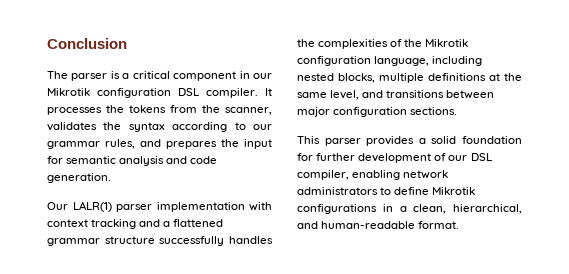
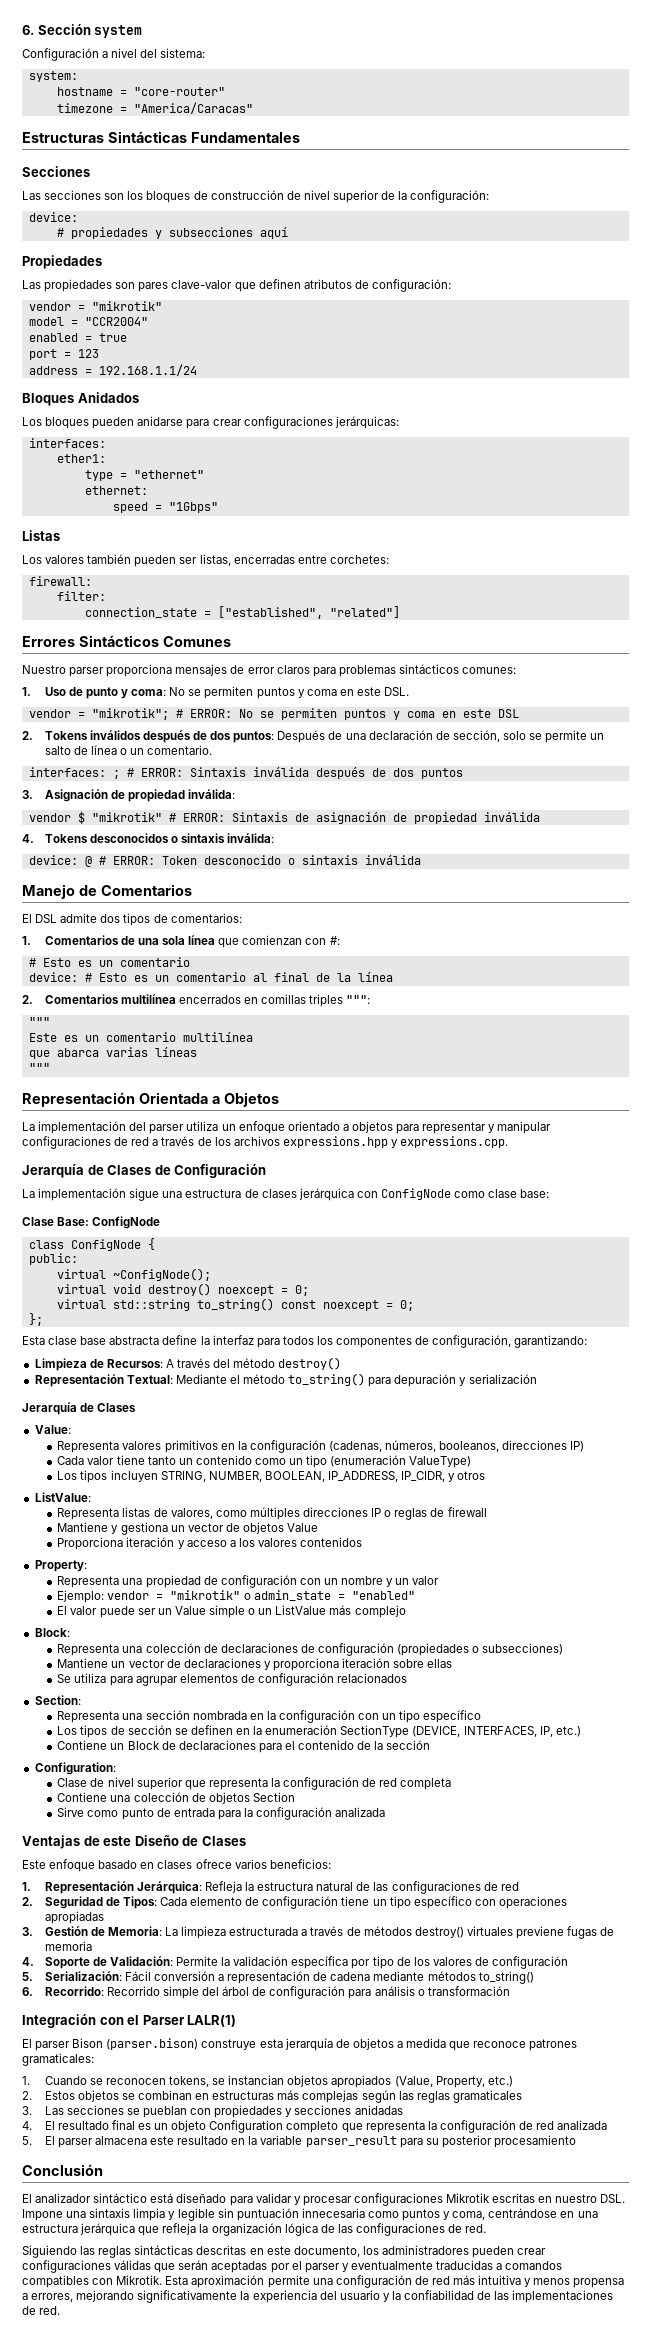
- Conclusion
- The parser is a critical component in our Mikrotik configuration DSL compiler. It processes the tokens from the scanner, validates the syntax according to our grammar rules, and prepares the input for semantic analysis and code generation.
- Our LALR(1) parser implementation with context tracking and a flattened grammar structure successfully handles the complexities of the Mikrotik configuration language, including nested blocks, multiple definitions at the same level, and transitions between major configuration sections.
- This parser provides a solid foundation for further development of our DSL compiler, enabling network administrators to define Mikrotik configurations in a clean, hierarchical, and human-readable format.
+ 6. Sección system
+ Configuración a nivel del sistema:
+ system:
+ hostname = "core-router"
+ timezone = "America/Caracas"
+ Estructuras Sintácticas Fundamentales
+ Secciones
+ Las secciones son los bloques de construcción de nivel superior de la configuración:
+ device:
+ # propiedades y subsecciones aquí
+ Propiedades
+ Las propiedades son pares clave-valor que definen atributos de configuración:
+ vendor = "mikrotik"
+ model = "CCR2004"
+ enabled = true
+ port = 123
+ address = 192.168.1.1/24
+ Bloques Anidados
+ Los bloques pueden anidarse para crear configuraciones jerárquicas:
+ interfaces:
+ ether1:
+ type = "ethernet"
+ ethernet:
+ speed = "1Gbps"
+ Listas
+ Los valores también pueden ser listas, encerradas entre corchetes:
+ firewall:
+ filter:
+ connection_state = ["established", "related"]
+ Errores Sintácticos Comunes
+ Nuestro parser proporciona mensajes de error claros para problemas sintácticos comunes:
+ 1. Uso de punto y coma: No se permiten puntos y coma en este DSL.
+ vendor = "mikrotik"; # ERROR: No se permiten puntos y coma en este DSL
+ 2. Tokens inválidos después de dos puntos: Después de una declaración de sección, solo se permite un salto de línea o un comentario.
+ interfaces: ; # ERROR: Sintaxis inválida después de dos puntos
+ 3. Asignación de propiedad inválida:
+ vendor $ "mikrotik" # ERROR: Sintaxis de asignación de propiedad inválida
+ 4. Tokens desconocidos o sintaxis inválida:
+ device: @ # ERROR: Token desconocido o sintaxis inválida
+ Manejo de Comentarios
+ El DSL admite dos tipos de comentarios:
+ 1. Comentarios de una sola línea que comienzan con #:
+ # Esto es un comentario
+ device: # Esto es un comentario al final de la línea
+ 2. Comentarios multilínea encerrados en comillas triples """:
+ """
+ Este es un comentario multilínea
+ que abarca varias líneas
+ """
+ Representación Orientada a Objetos
+ La implementación del parser utiliza un enfoque orientado a objetos para representar y manipular configuraciones de red a través de los archivos expressions.hpp y expressions.cpp.
+ Jerarquía de Clases de Configuración
+ La implementación sigue una estructura de clases jerárquica con ConfigNode como clase base:
+ Clase Base: ConfigNode
+ class ConfigNode {
+ public:
+ virtual ~ConfigNode();
+ virtual void destroy() noexcept = 0;
+ virtual std::string to_string() const noexcept = 0;
+ };
+ Esta clase base abstracta define la interfaz para todos los componentes de configuración, garantizando:
+ Limpieza de Recursos: A través del método destroy()
+ Representación Textual: Mediante el método to_string() para depuración y serialización
+ Jerarquía de Clases
+ Value:
+ Representa valores primitivos en la configuración (cadenas, números, booleanos, direcciones IP)
+ Cada valor tiene tanto un contenido como un tipo (enumeración ValueType)
+ Los tipos incluyen STRING, NUMBER, BOOLEAN, IP_ADDRESS, IP_CIDR, y otros
+ ListValue:
+ Representa listas de valores, como múltiples direcciones IP o reglas de firewall
+ Mantiene y gestiona un vector de objetos Value
+ Proporciona iteración y acceso a los valores contenidos
+ Property:
+ Representa una propiedad de configuración con un nombre y un valor
+ Ejemplo: vendor = "mikrotik" o admin_state = "enabled"
+ El valor puede ser un Value simple o un ListValue más complejo
+ Block:
+ Representa una colección de declaraciones de configuración (propiedades o subsecciones)
+ Mantiene un vector de declaraciones y proporciona iteración sobre ellas
+ Se utiliza para agrupar elementos de configuración relacionados
+ Section:
+ Representa una sección nombrada en la configuración con un tipo específico
+ Los tipos de sección se definen en la enumeración SectionType (DEVICE, INTERFACES, IP, etc.)
+ Contiene un Block de declaraciones para el contenido de la sección
+ Configuration:
+ Clase de nivel superior que representa la configuración de red completa
+ Contiene una colección de objetos Section
+ Sirve como punto de entrada para la configuración analizada
+ Ventajas de este Diseño de Clases
+ Este enfoque basado en clases ofrece varios beneficios:
+ 1. Representación Jerárquica: Refleja la estructura natural de las configuraciones de red
+ 2. Seguridad de Tipos: Cada elemento de configuración tiene un tipo específico con operaciones apropiadas
+ 3. Gestión de Memoria: La limpieza estructurada a través de métodos destroy() virtuales previene fugas de memoria
+ 4. Soporte de Validación: Permite la validación específica por tipo de los valores de configuración
+ 5. Serialización: Fácil conversión a representación de cadena mediante métodos to_string()
+ 6. Recorrido: Recorrido simple del árbol de configuración para análisis o transformación
+ Integración con el Parser LALR(1)
+ El parser Bison (parser.bison) construye esta jerarquía de objetos a medida que reconoce patrones gramaticales:
+ 1. Cuando se reconocen tokens, se instancian objetos apropiados (Value, Property, etc.)
+ 2. Estos objetos se combinan en estructuras más complejas según las reglas gramaticales
+ 3. Las secciones se pueblan con propiedades y secciones anidadas
+ 4. El resultado final es un objeto Configuration completo que representa la configuración de red analizada
+ 5. El parser almacena este resultado en la variable parser_result para su posterior procesamiento
+ Conclusión
+ El analizador sintáctico está diseñado para validar y procesar configuraciones Mikrotik escritas en nuestro DSL. Impone una sintaxis limpia y legible sin puntuación innecesaria como puntos y coma, centrándose en una estructura jerárquica que refleja la organización lógica de las configuraciones de red.
+ Siguiendo las reglas sintácticas descritas en este documento, los administradores pueden crear configuraciones válidas que serán aceptadas por el parser y eventualmente traducidas a comandos compatibles con Mikrotik. Esta aproximación permite una configuración de red más intuitiva y menos propensa a errores, mejorando significativamente la experiencia del usuario y la confiabilidad de las implementaciones de red.

